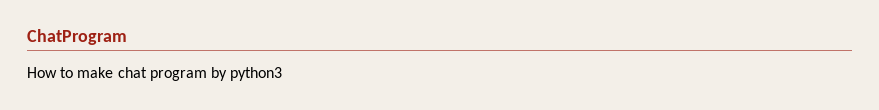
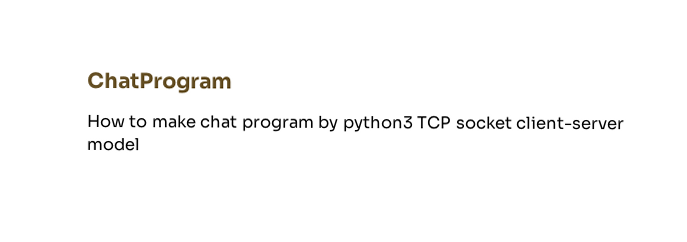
- How to make chat program by python3
+ How to make chat program by python3 TCP socket client-server model

